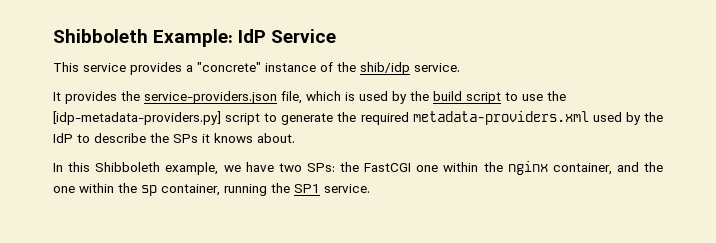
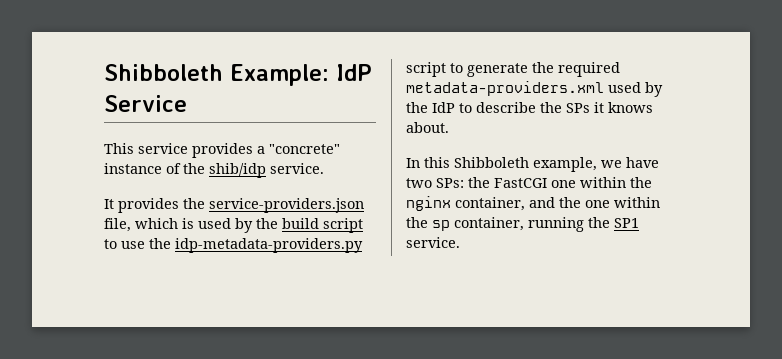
- It provides the service-providers.json file, which is used by the build script to use the [idp-metadata-providers.py] script to generate the required metadata-providers.xml used by the IdP to describe the SPs it knows about.
+ It provides the service-providers.json file, which is used by the build script to use the idp-metadata-providers.py script to generate the required metadata-providers.xml used by the IdP to describe the SPs it knows about.

